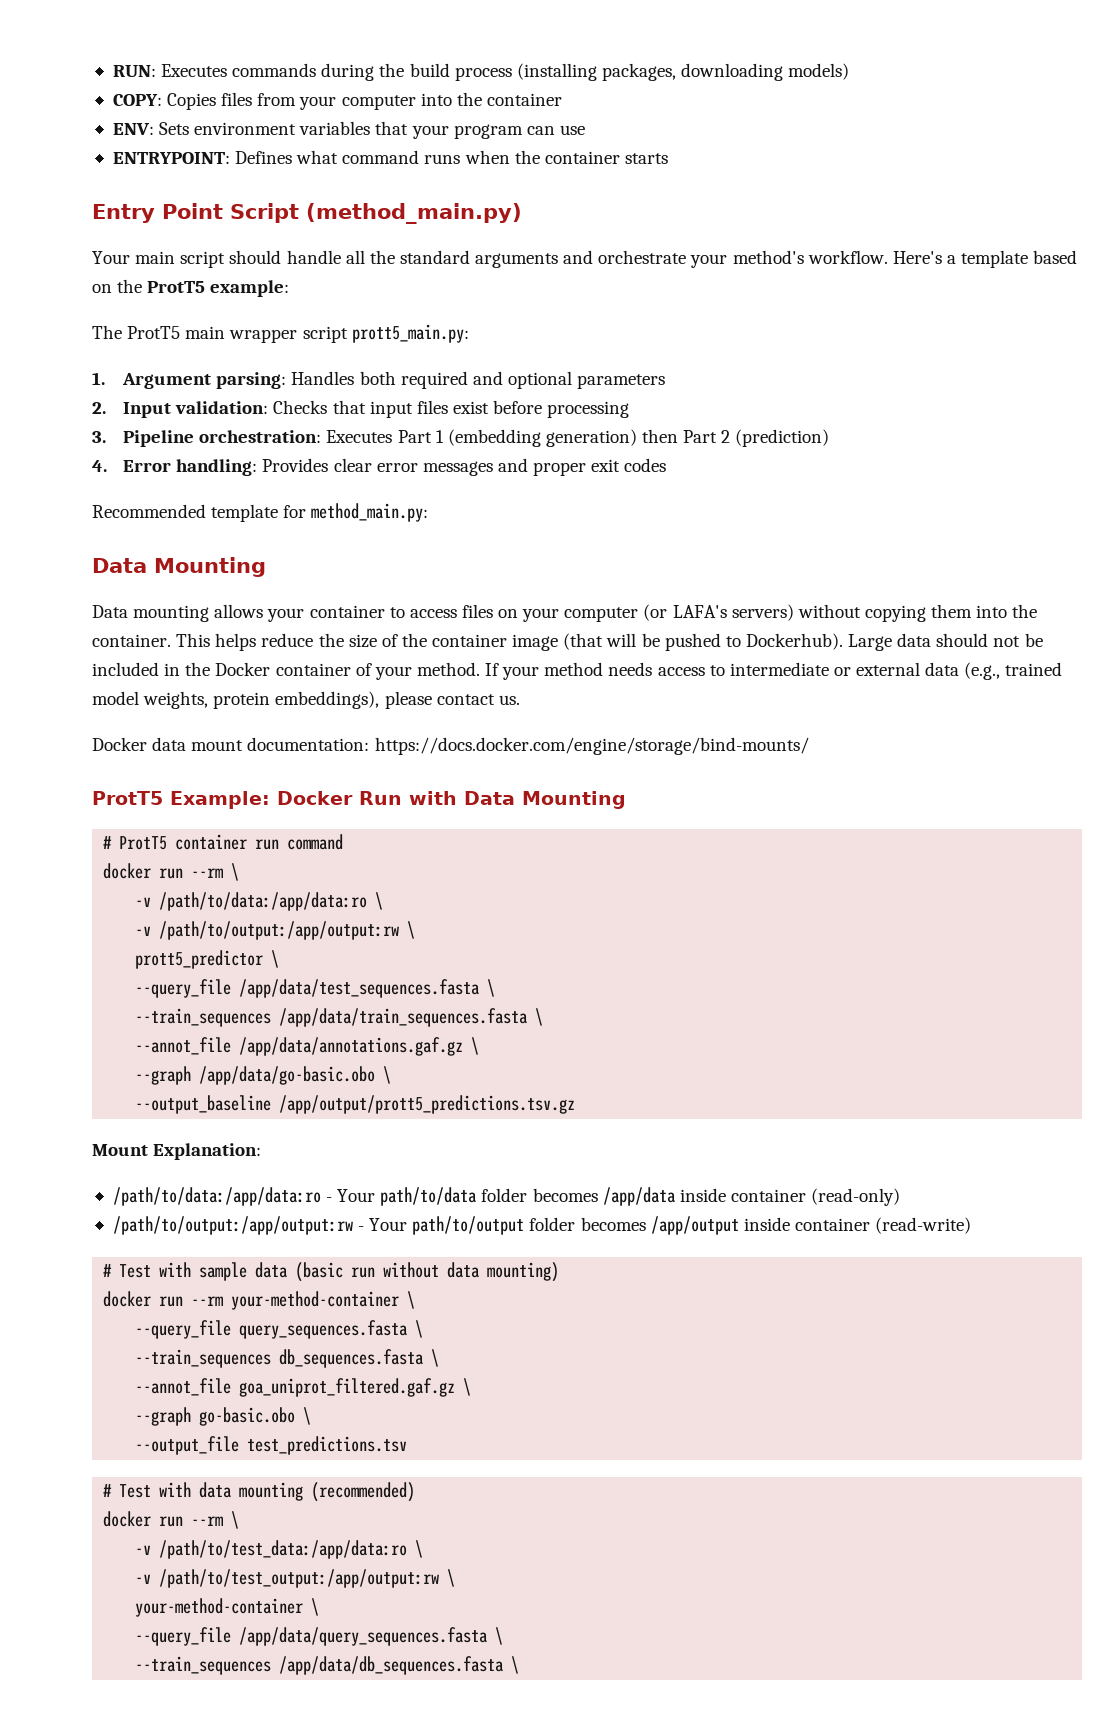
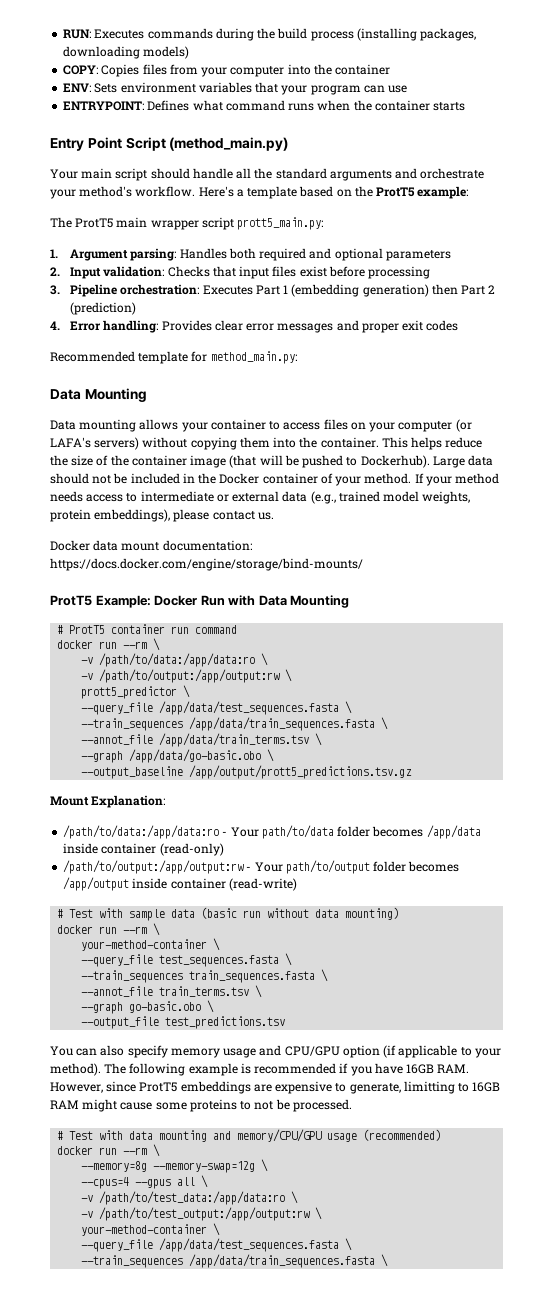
- --annot_file /app/data/annotations.gaf.gz \
+ --annot_file /app/data/train_terms.tsv \
  # Test with sample data (basic run without data mounting)
- docker run --rm your-method-container \
- --query_file query_sequences.fasta \
- --train_sequences db_sequences.fasta \
- --annot_file goa_uniprot_filtered.gaf.gz \
+ docker run --rm \
+ your-method-container \
+ --query_file test_sequences.fasta \
+ --train_sequences train_sequences.fasta \
+ --annot_file train_terms.tsv \
+ You can also specify memory usage and CPU/GPU option (if applicable to your method). The following example is recommended if you have 16GB RAM. However, since ProtT5 embeddings are expensive to generate, limitting to 16GB RAM might cause some proteins to not be processed.
- # Test with data mounting (recommended)
+ # Test with data mounting and memory/CPU/GPU usage (recommended)
+ --memory=8g --memory-swap=12g \
+ --cpus=4 --gpus all \
  -v /path/to/test_output:/app/output:rw \
  your-method-container \
- --query_file /app/data/query_sequences.fasta \
- --train_sequences /app/data/db_sequences.fasta \
+ --query_file /app/data/test_sequences.fasta \
+ --train_sequences /app/data/train_sequences.fasta \

